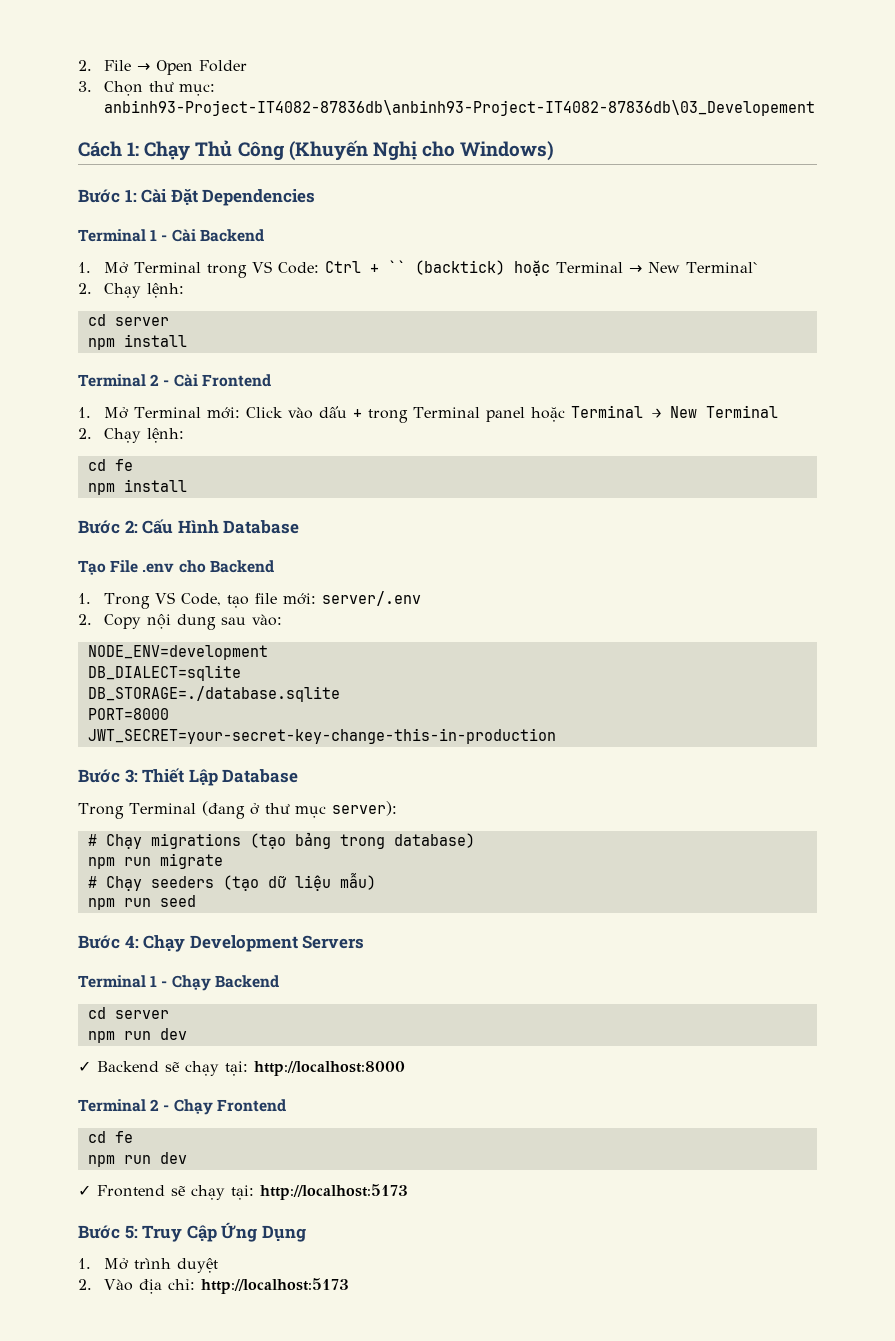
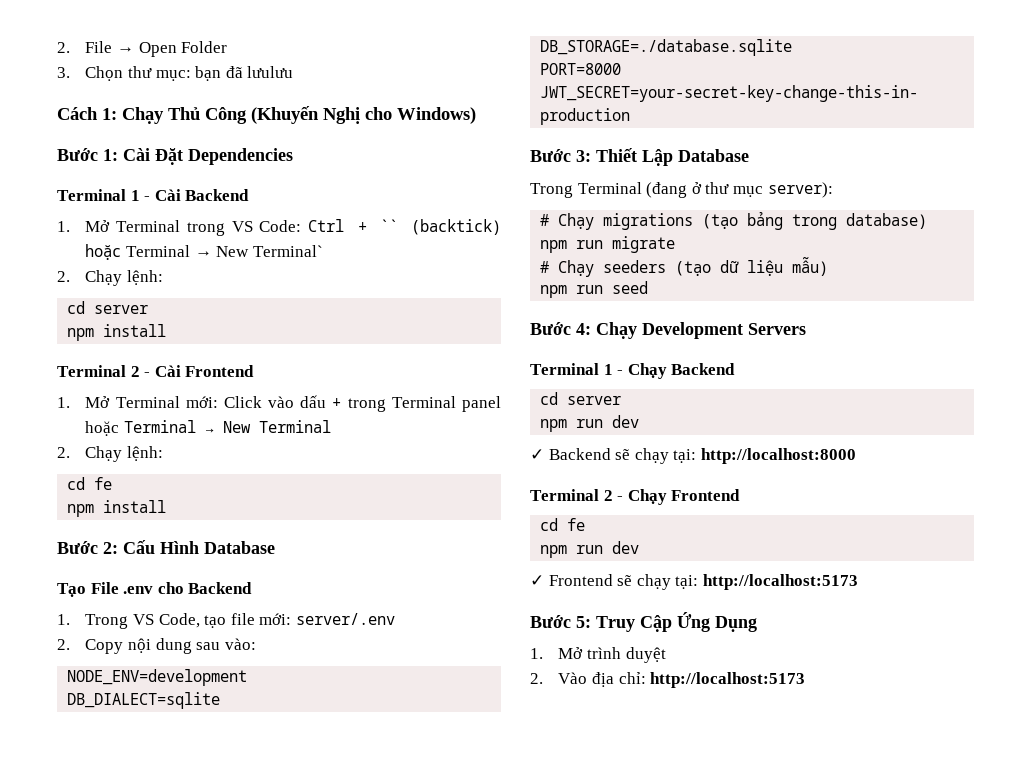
- 3. Chọn thư mục: anbinh93-Project-IT4082-87836db\anbinh93-Project-IT4082-87836db\03_Developement
+ 3. Chọn thư mục: bạn đã lưulưu

